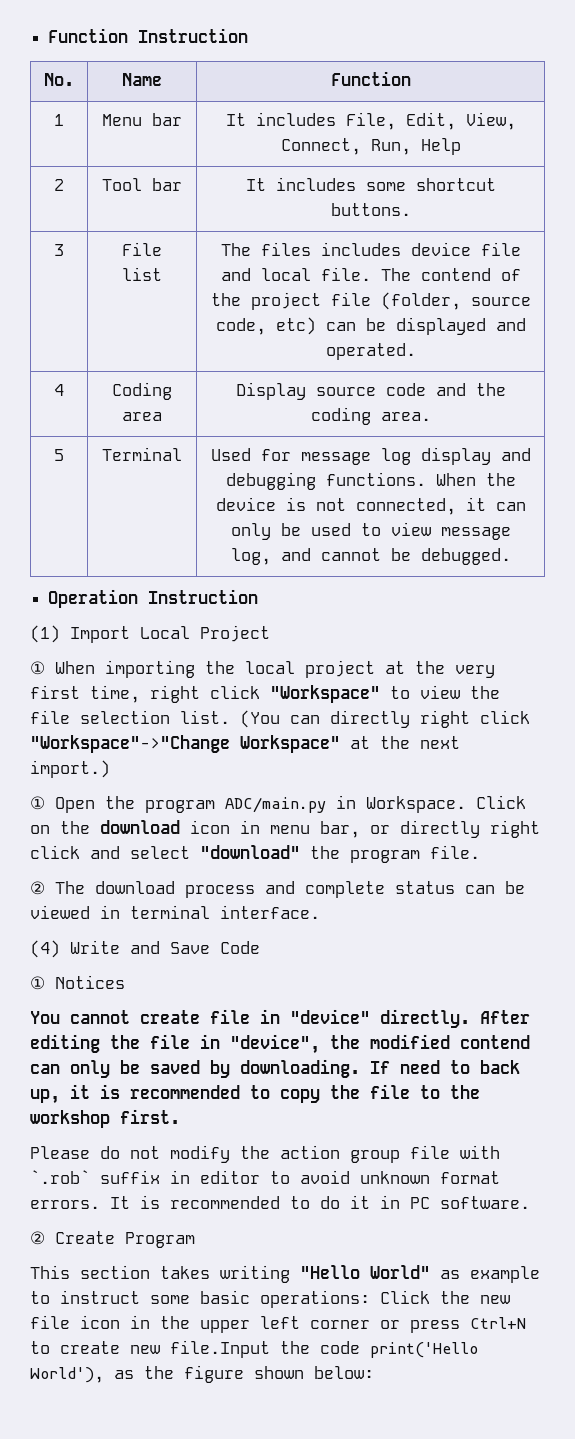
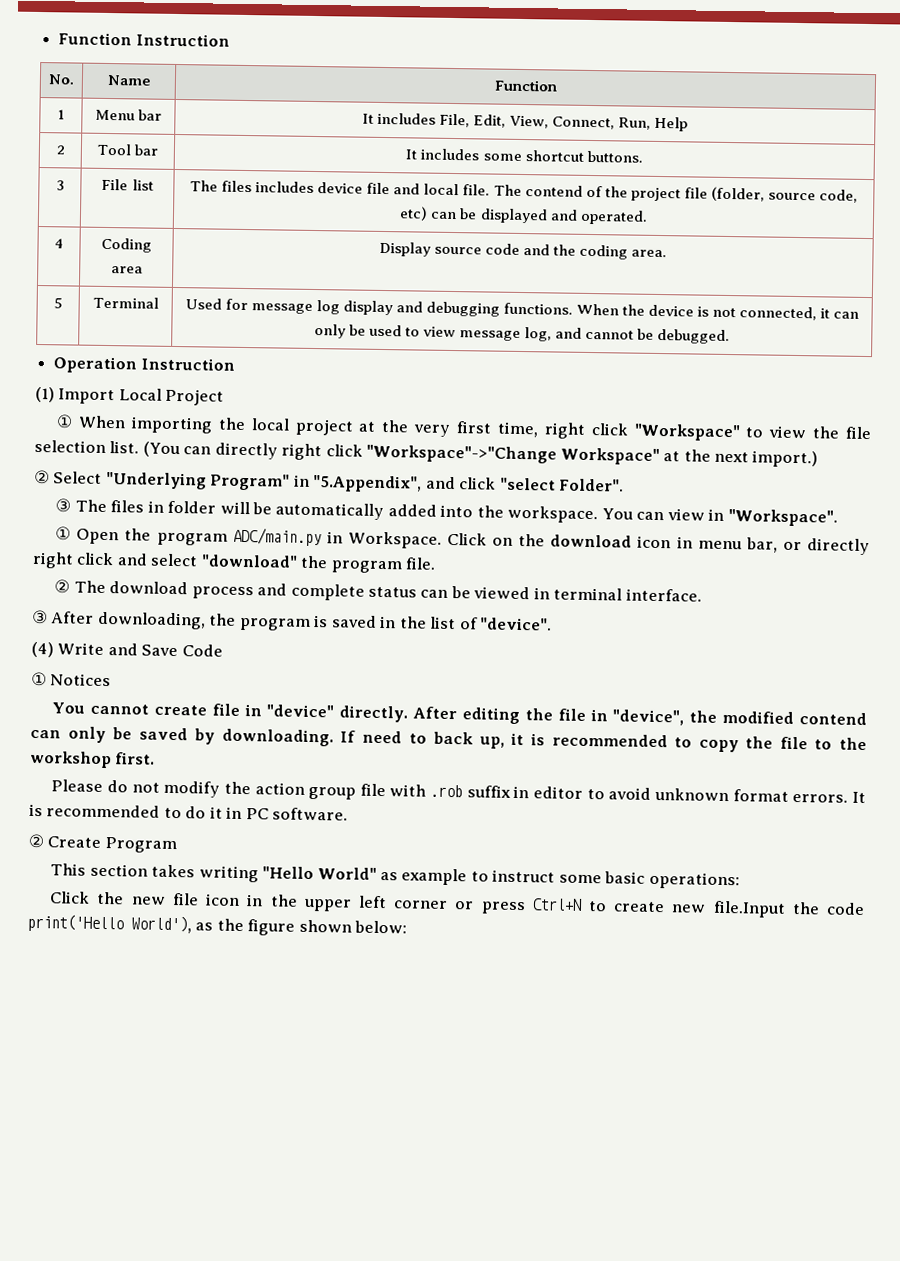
+ ② Select "Underlying Program" in "5.Appendix", and click "select Folder".
+ ③ The files in folder will be automatically added into the workspace. You can view in "Workspace".
+ ③ After downloading, the program is saved in the list of "device".
- Please do not modify the action group file with `.rob` suffix in editor to avoid unknown format errors.
+ Please do not modify the action group file with .rob suffix in editor to avoid unknown format errors.
- This section takes writing "Hello World" as example to instruct some basic operations: Click the new file icon in the upper left corner or press Ctrl+N to create new file.Input the code print('Hello World'), as the figure shown below:
+ This section takes writing "Hello World" as example to instruct some basic operations:
+ Click the new file icon in the upper left corner or press Ctrl+N to create new file.Input the code print('Hello World'), as the figure shown below:

